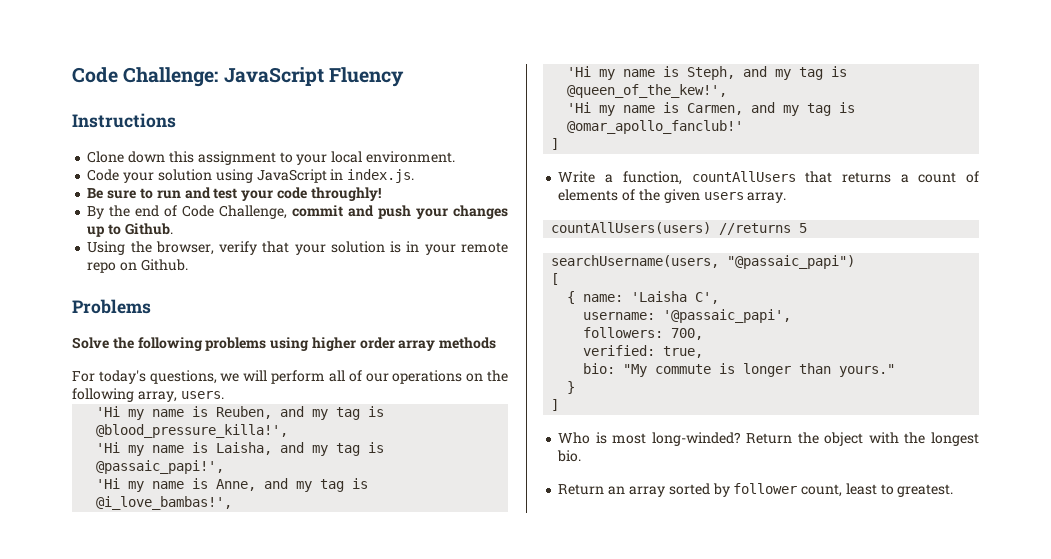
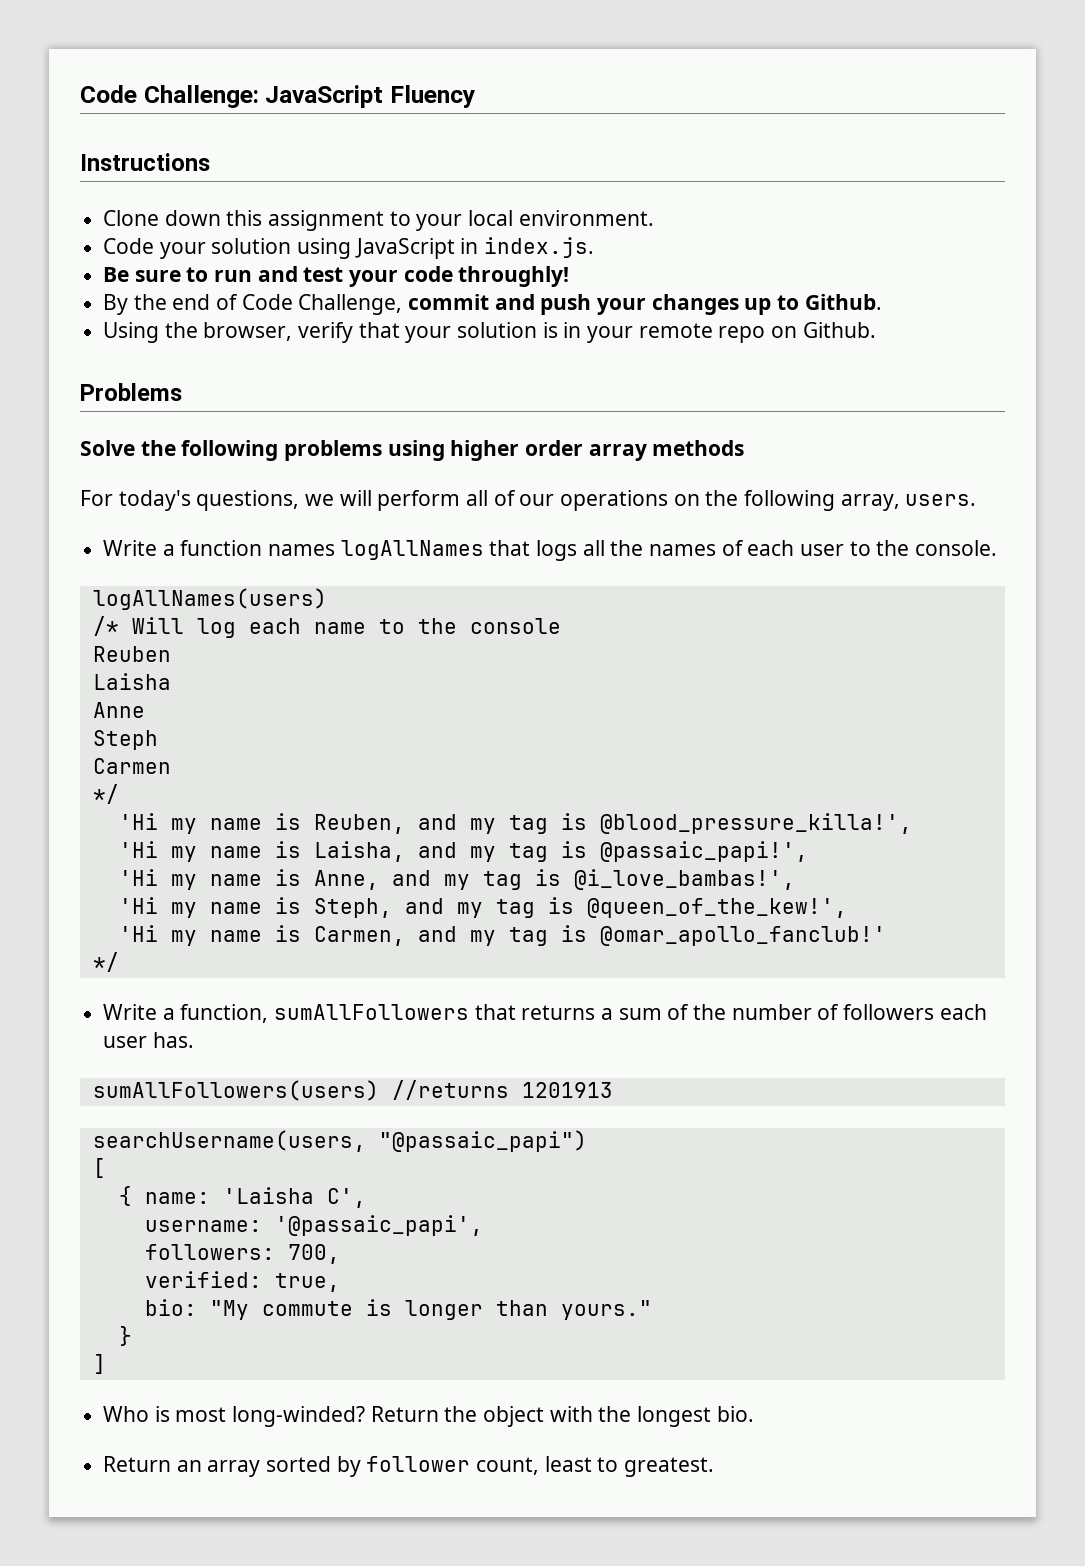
+ Write a function names logAllNames that logs all the names of each user to the console.
+ logAllNames(users)
+ /* Will log each name to the console
+ Reuben
+ Laisha
+ Anne
+ Steph
+ Carmen
+ */
  'Hi my name is Carmen, and my tag is @omar_apollo_fanclub!'
- ]
+ */
- Write a function, countAllUsers that returns a count of elements of the given users array.
- countAllUsers(users) //returns 5
+ Write a function, sumAllFollowers that returns a sum of the number of followers each user has.
+ sumAllFollowers(users) //returns 1201913

